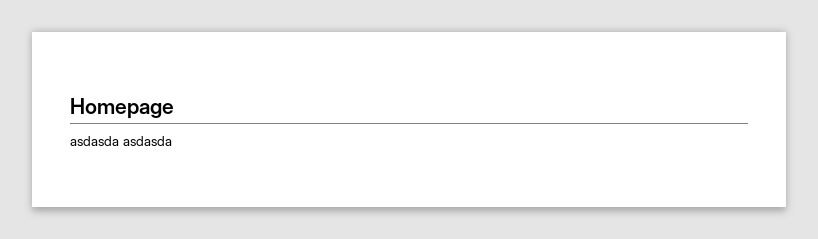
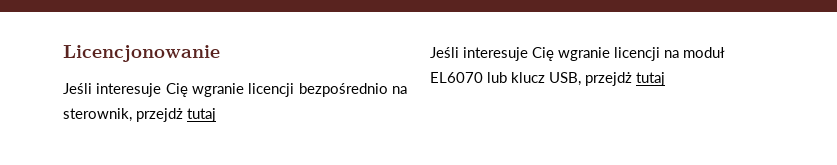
- Homepage
- asdasda asdasda
+ Licencjonowanie
+ Jeśli interesuje Cię wgranie licencji bezpośrednio na sterownik, przejdż tutaj
+ Jeśli interesuje Cię wgranie licencji na moduł EL6070 lub klucz USB, przejdż tutaj

